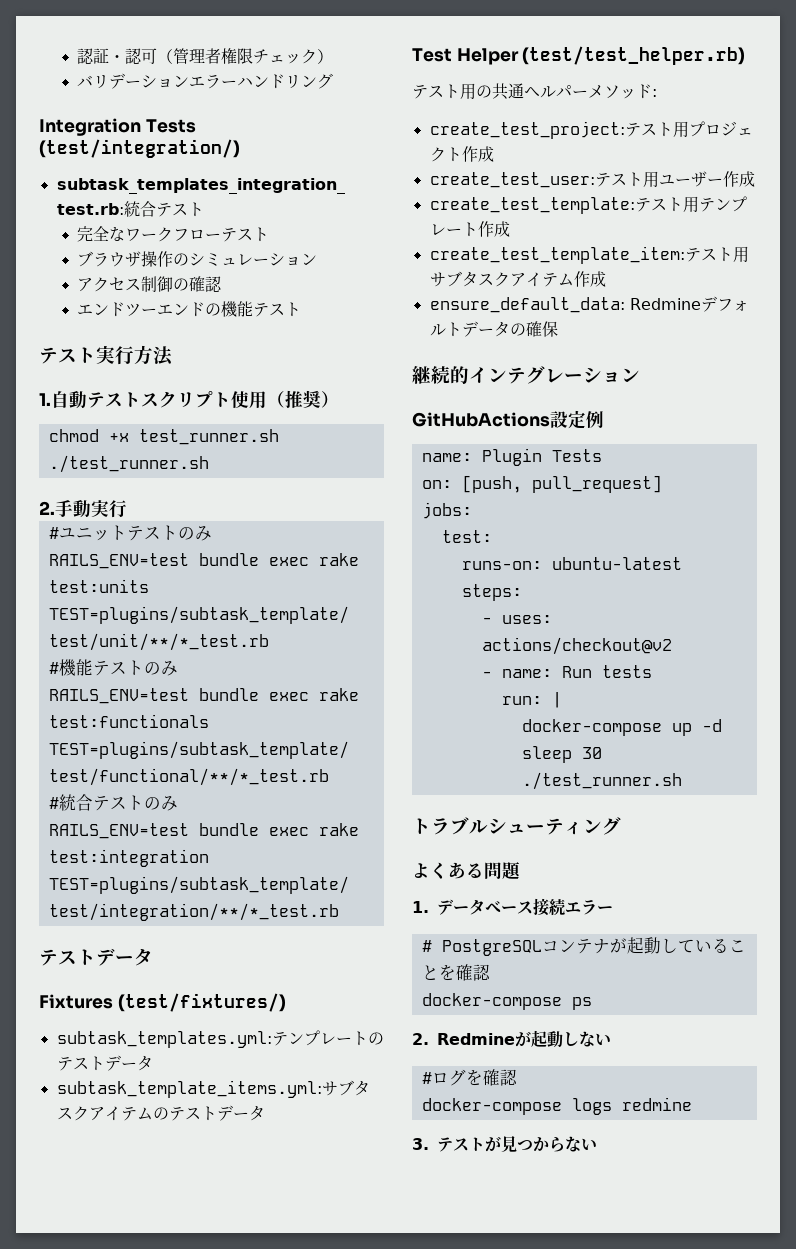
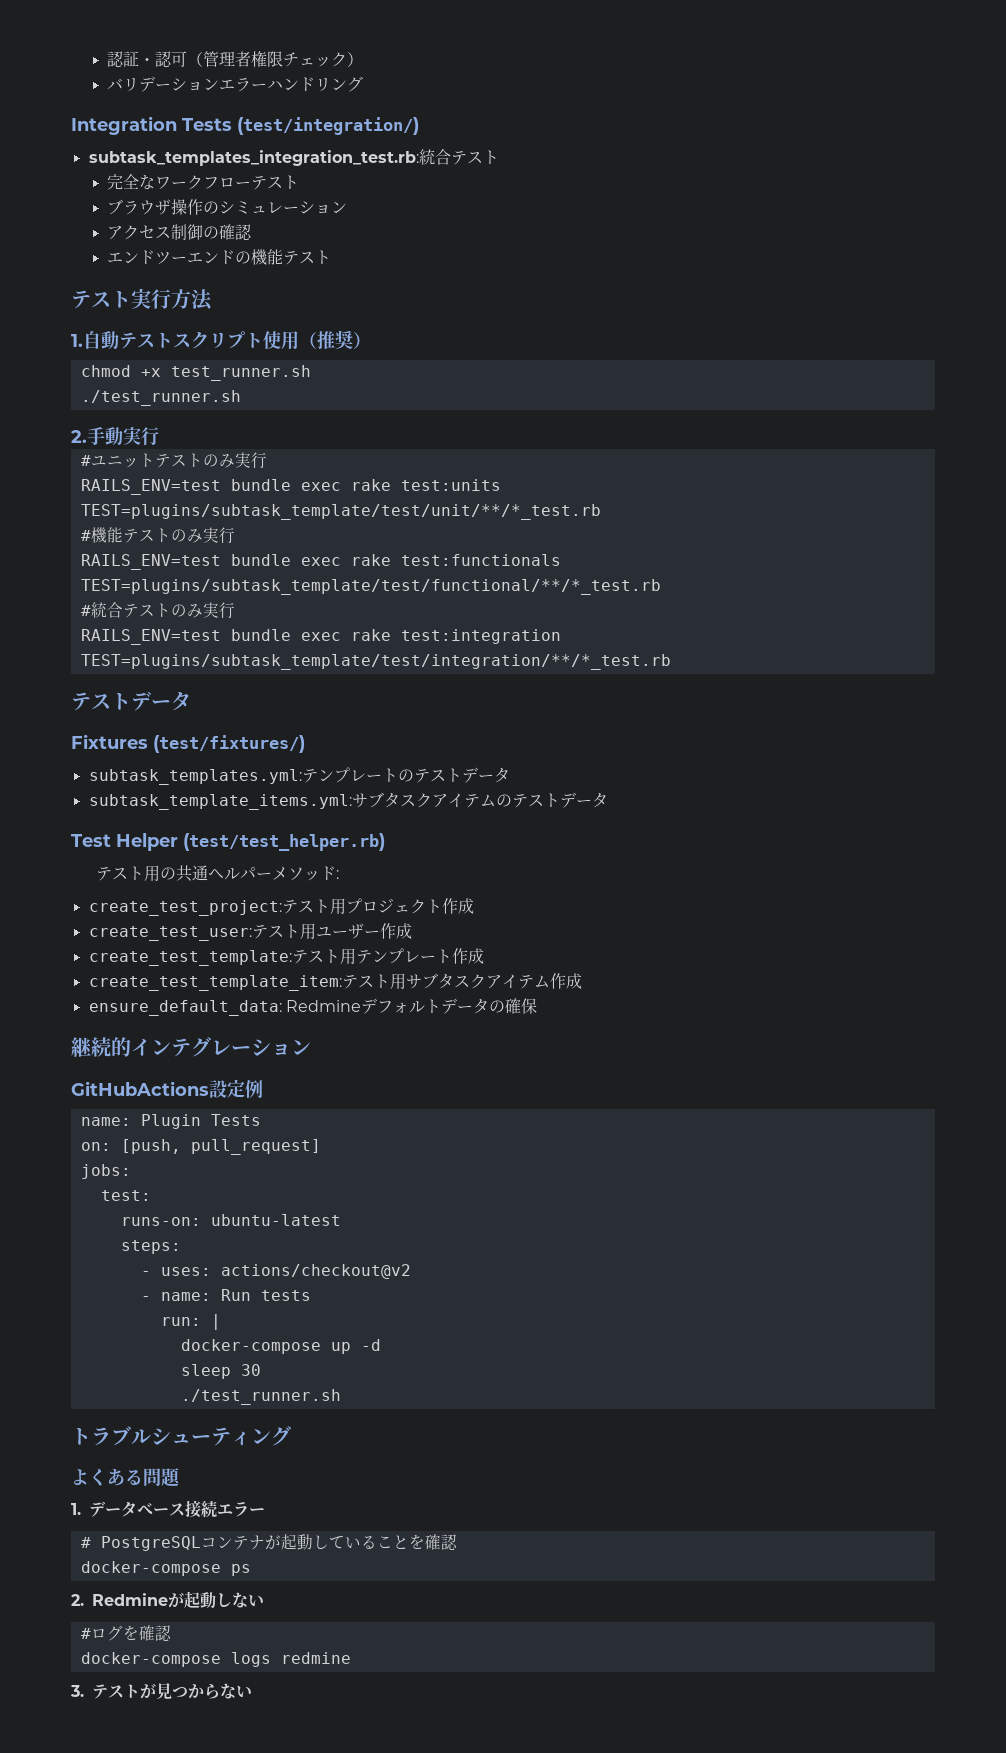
- #ユニットテストのみ
+ #ユニットテストのみ実行
- #機能テストのみ
+ #機能テストのみ実行
- #統合テストのみ
+ #統合テストのみ実行

